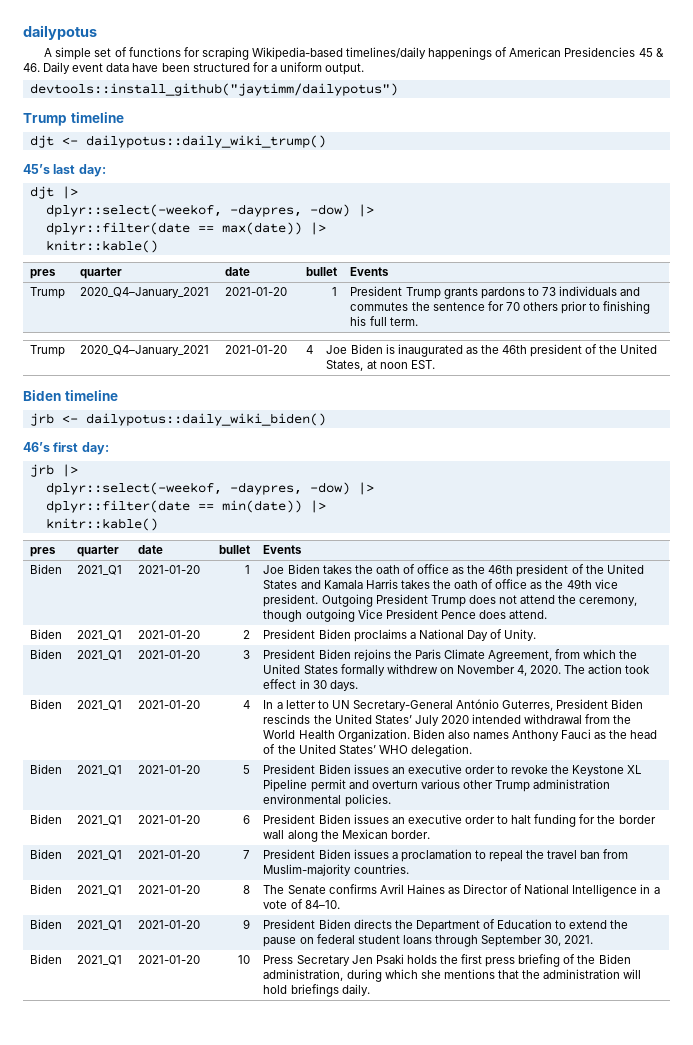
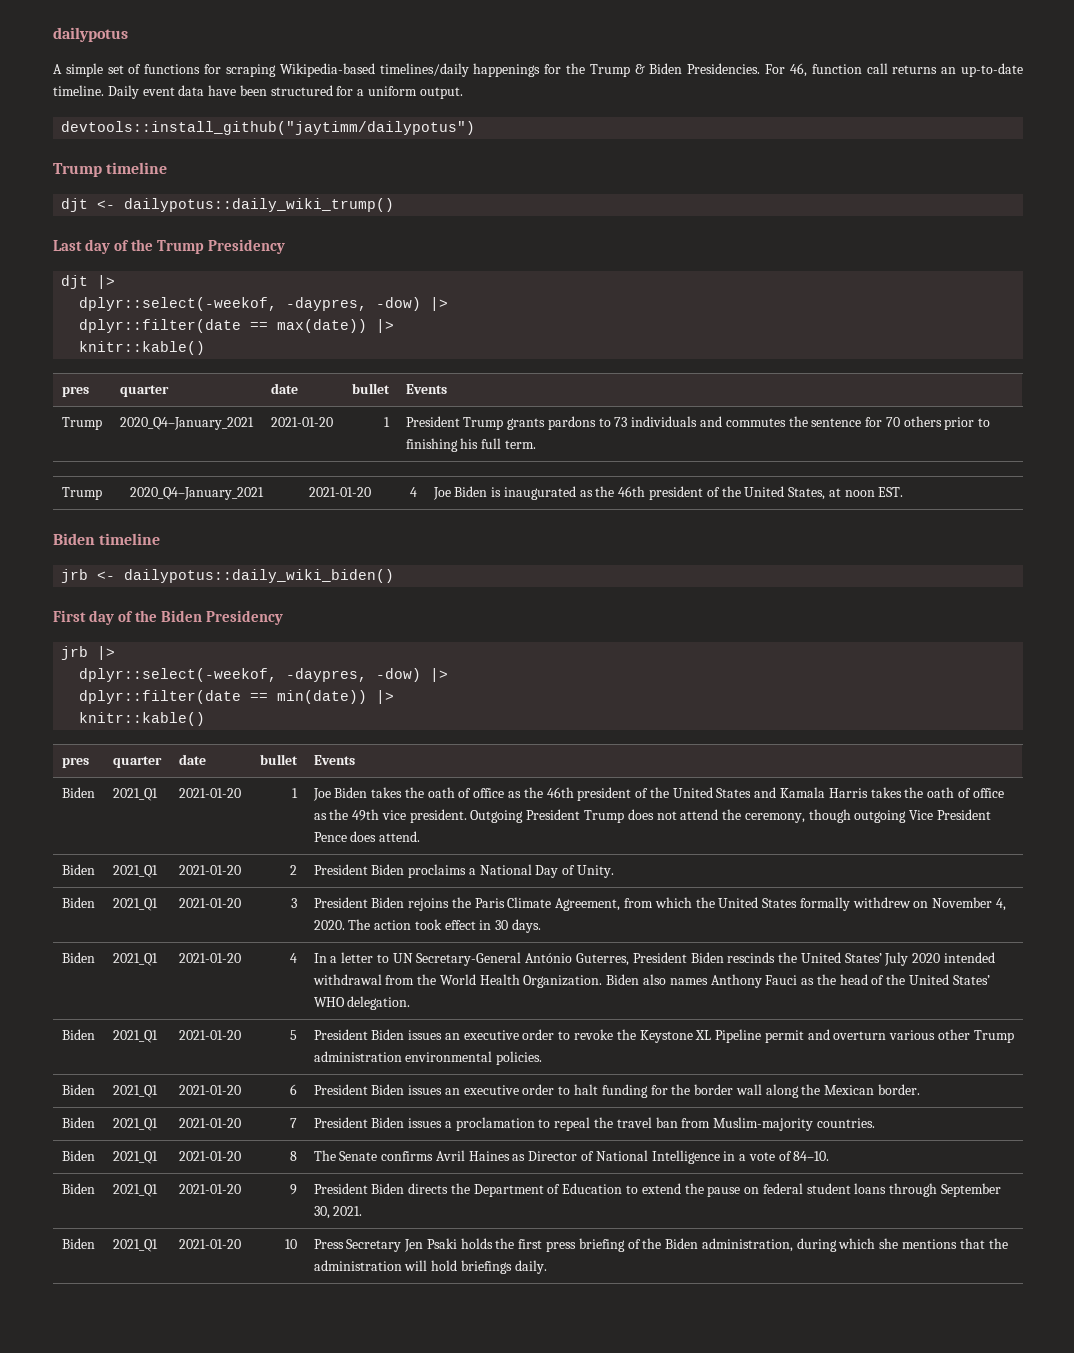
- A simple set of functions for scraping Wikipedia-based timelines/daily happenings of American Presidencies 45 & 46. Daily event data have been structured for a uniform output.
+ A simple set of functions for scraping Wikipedia-based timelines/daily happenings for the Trump & Biden Presidencies. For 46, function call returns an up-to-date timeline. Daily event data have been structured for a uniform output.
- 45’s last day:
+ Last day of the Trump Presidency
- 46’s first day:
+ First day of the Biden Presidency

